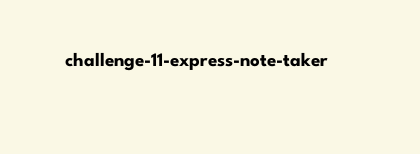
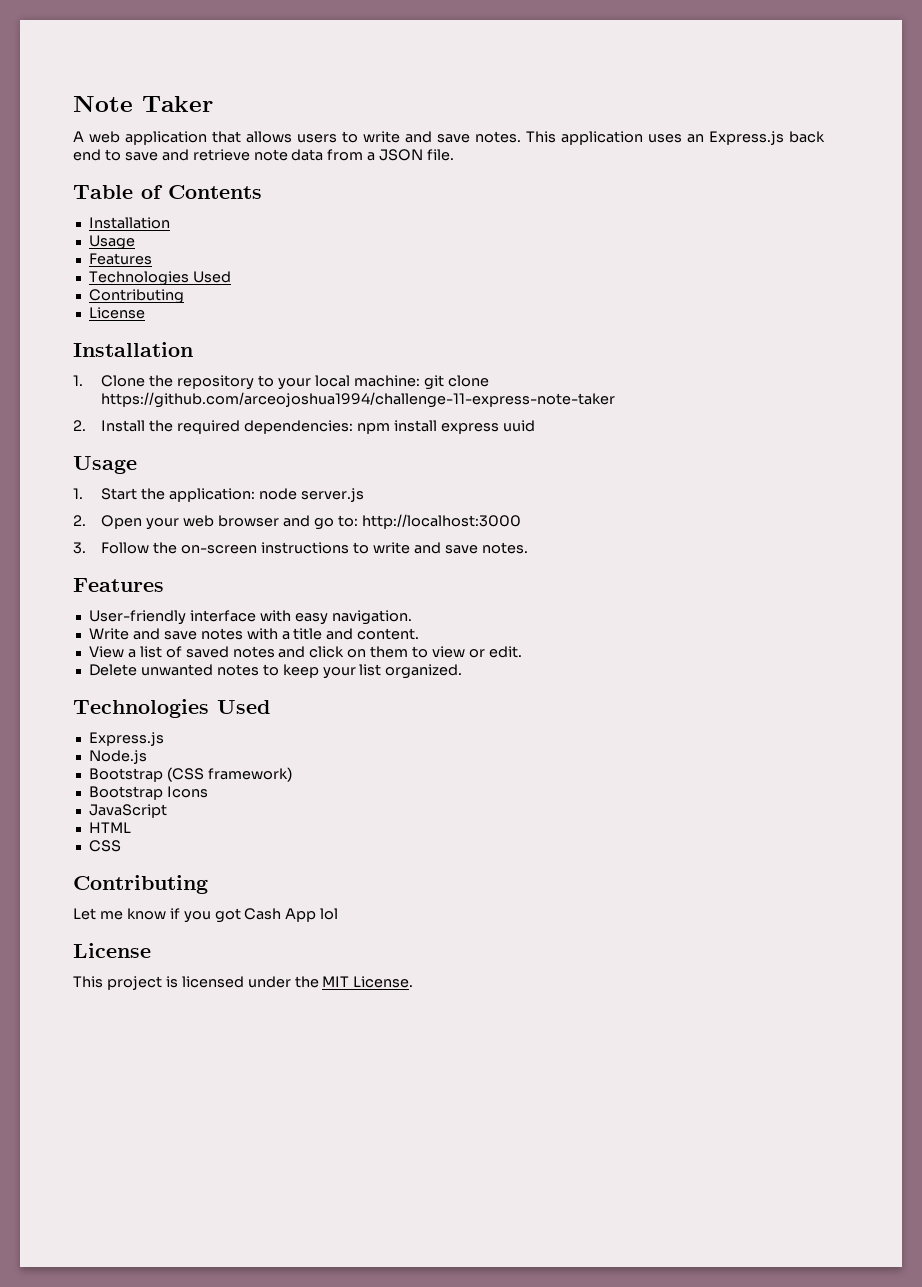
- challenge-11-express-note-taker
+ Note Taker
+ A web application that allows users to write and save notes. This application uses an Express.js back end to save and retrieve note data from a JSON file.
+ Table of Contents
+ Installation
+ Usage
+ Features
+ Technologies Used
+ Contributing
+ License
+ Installation
+ 1. Clone the repository to your local machine: git clone https://github.com/arceojoshua1994/challenge-11-express-note-taker
+ 2. Install the required dependencies: npm install express uuid
+ Usage
+ 1. Start the application: node server.js
+ 2. Open your web browser and go to: http://localhost:3000
+ 3. Follow the on-screen instructions to write and save notes.
+ Features
+ User-friendly interface with easy navigation.
+ Write and save notes with a title and content.
+ View a list of saved notes and click on them to view or edit.
+ Delete unwanted notes to keep your list organized.
+ Technologies Used
+ Express.js
+ Node.js
+ Bootstrap (CSS framework)
+ Bootstrap Icons
+ JavaScript
+ HTML
+ CSS
+ Contributing
+ Let me know if you got Cash App lol
+ License
+ This project is licensed under the MIT License.

